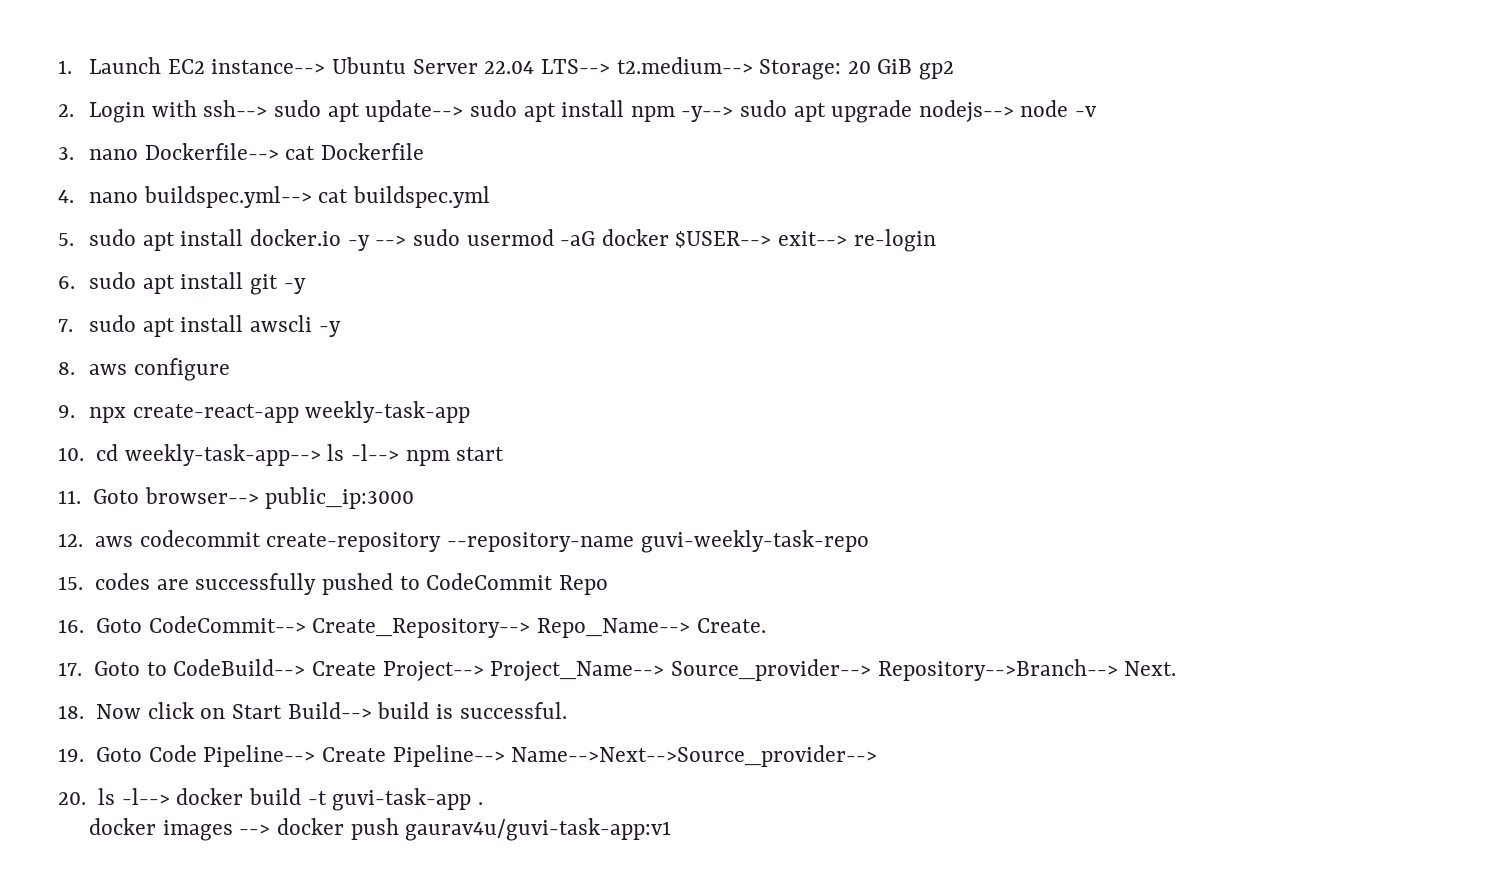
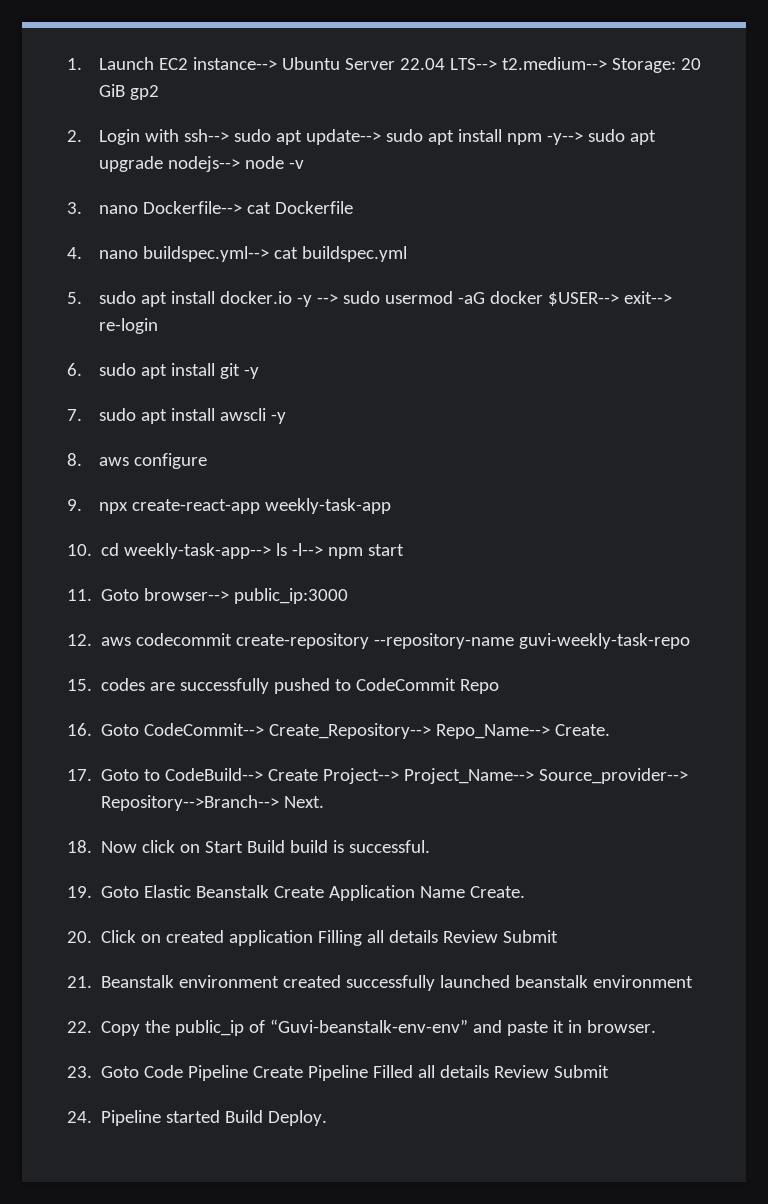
- 18. Now click on Start Build--> build is successful.
+ 18. Now click on Start Build build is successful.
- 19. Goto Code Pipeline--> Create Pipeline--> Name-->Next-->Source_provider-->
- 20. ls -l--> docker build -t guvi-task-app .
- docker images --> docker push gaurav4u/guvi-task-app:v1
+ 19. Goto Elastic Beanstalk Create Application Name Create.
+ 20. Click on created application Filling all details Review Submit
+ 21. Beanstalk environment created successfully launched beanstalk environment
+ 22. Copy the public_ip of “Guvi-beanstalk-env-env” and paste it in browser.
+ 23. Goto Code Pipeline Create Pipeline Filled all details Review Submit
+ 24. Pipeline started Build Deploy.

